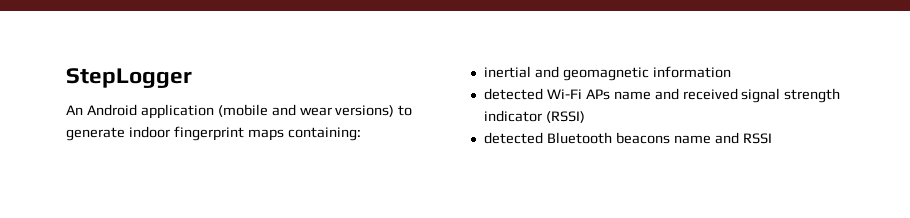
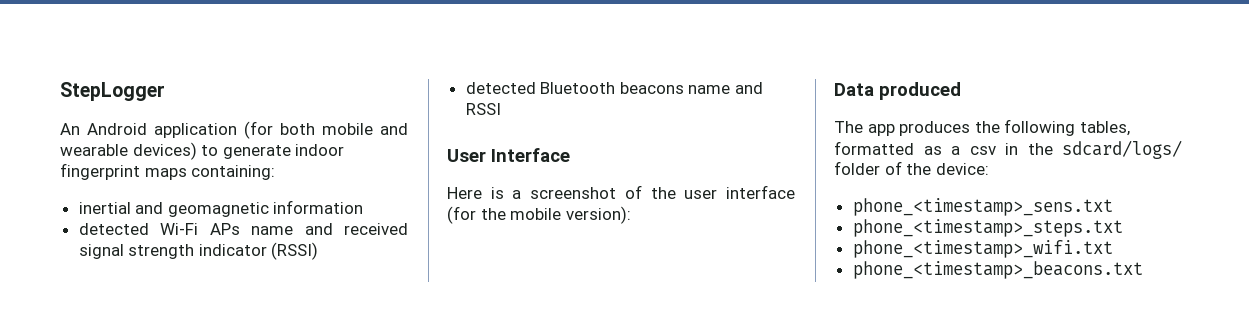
- An Android application (mobile and wear versions) to generate indoor fingerprint maps containing:
+ An Android application (for both mobile and wearable devices) to generate indoor fingerprint maps containing:
+ User Interface
+ Here is a screenshot of the user interface (for the mobile version):
+ Data produced
+ The app produces the following tables, formatted as a csv in the sdcard/logs/ folder of the device:
+ phone_<timestamp>_sens.txt
+ phone_<timestamp>_steps.txt
+ phone_<timestamp>_wifi.txt
+ phone_<timestamp>_beacons.txt

